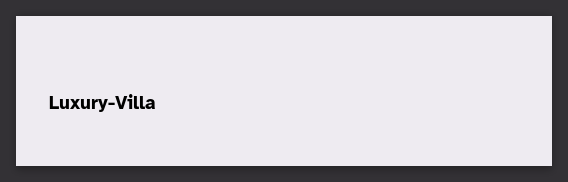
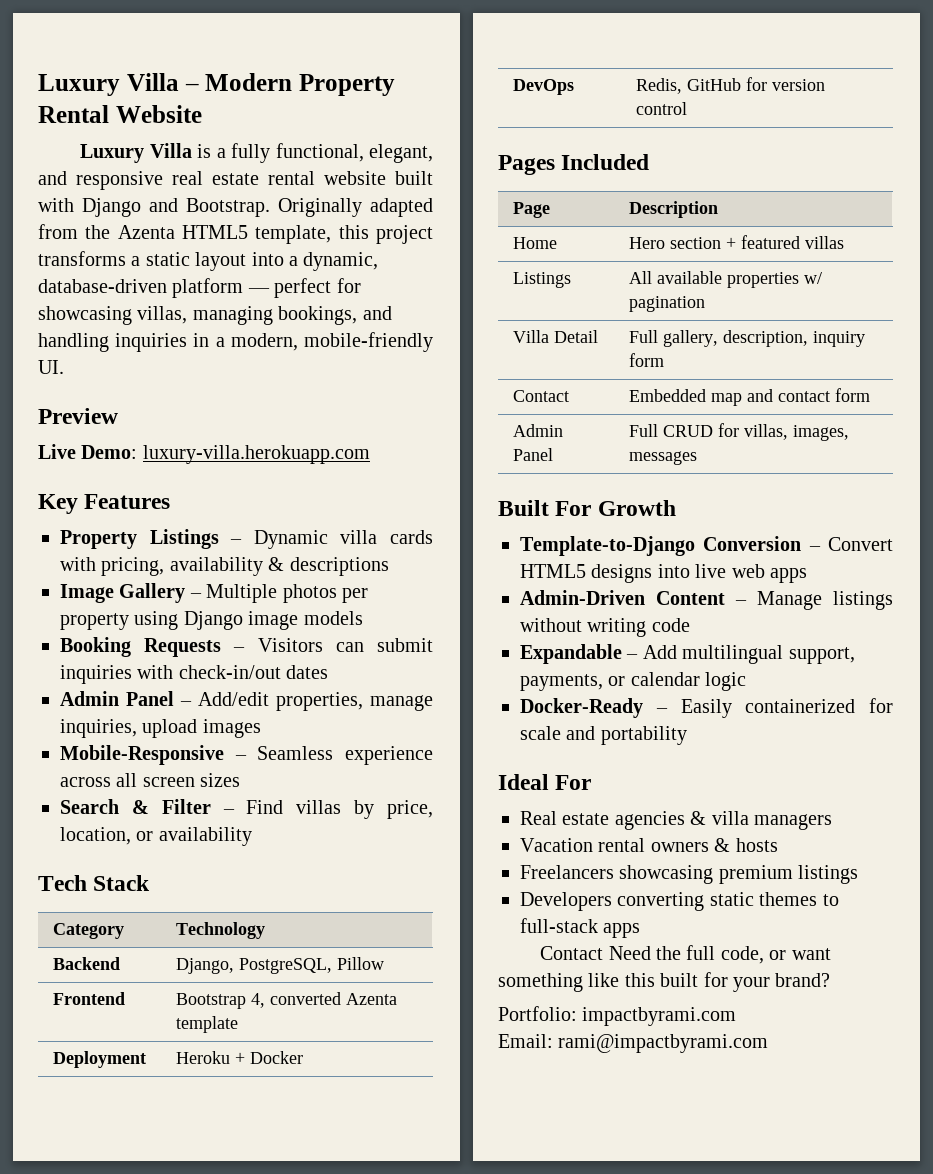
- Luxury-Villa
+ Luxury Villa – Modern Property Rental Website
+ Luxury Villa is a fully functional, elegant, and responsive real estate rental website built with Django and Bootstrap. Originally adapted from the Azenta HTML5 template, this project transforms a static layout into a dynamic, database-driven platform — perfect for showcasing villas, managing bookings, and handling inquiries in a modern, mobile-friendly UI.
+ Preview
+ Live Demo: luxury-villa.herokuapp.com
+ Key Features
+ Property Listings – Dynamic villa cards with pricing, availability & descriptions
+ Image Gallery – Multiple photos per property using Django image models
+ Booking Requests – Visitors can submit inquiries with check-in/out dates
+ Admin Panel – Add/edit properties, manage inquiries, upload images
+ Mobile-Responsive – Seamless experience across all screen sizes
+ Search & Filter – Find villas by price, location, or availability
+ Tech Stack
+ Category | Technology
+ Backend | Django, PostgreSQL, Pillow
+ Frontend | Bootstrap 4, converted Azenta template
+ Deployment | Heroku + Docker
+ DevOps | Redis, GitHub for version control
+ Pages Included
+ Page | Description
+ Home | Hero section + featured villas
+ Listings | All available properties w/ pagination
+ Villa Detail | Full gallery, description, inquiry form
+ Contact | Embedded map and contact form
+ Admin Panel | Full CRUD for villas, images, messages
+ Built For Growth
+ Template-to-Django Conversion – Convert HTML5 designs into live web apps
+ Admin-Driven Content – Manage listings without writing code
+ Expandable – Add multilingual support, payments, or calendar logic
+ Docker-Ready – Easily containerized for scale and portability
+ Ideal For
+ Real estate agencies & villa managers
+ Vacation rental owners & hosts
+ Freelancers showcasing premium listings
+ Developers converting static themes to full-stack apps
+ Contact Need the full code, or want something like this built for your brand?
+ Portfolio: impactbyrami.com
+ Email: rami@impactbyrami.com

